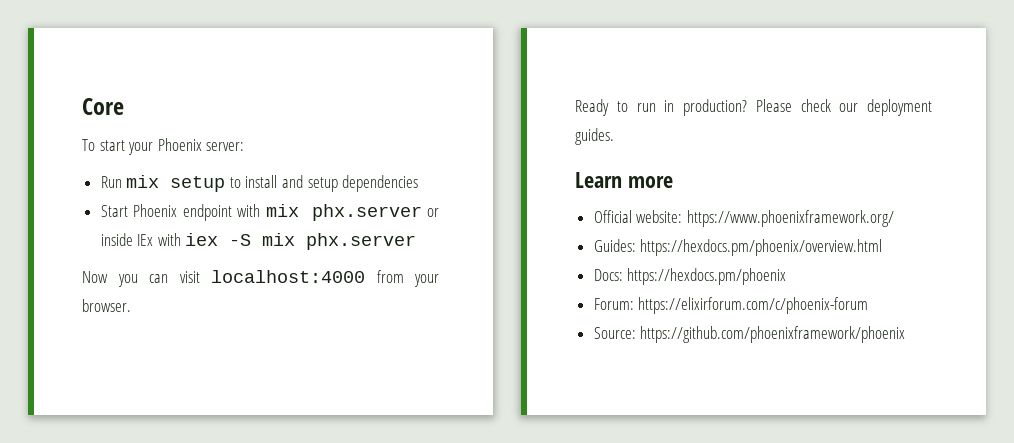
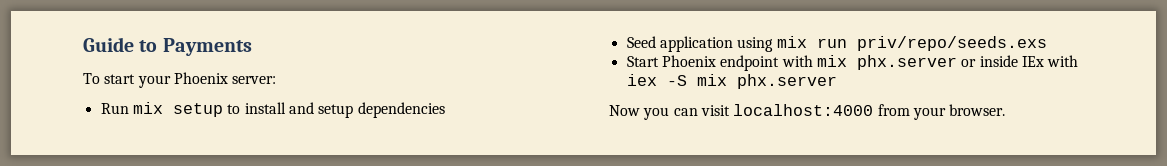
- Core
+ Guide to Payments
+ Seed application using mix run priv/repo/seeds.exs
- Ready to run in production? Please check our deployment guides.
- Learn more
- Official website: https://www.phoenixframework.org/
- Guides: https://hexdocs.pm/phoenix/overview.html
- Docs: https://hexdocs.pm/phoenix
- Forum: https://elixirforum.com/c/phoenix-forum
- Source: https://github.com/phoenixframework/phoenix

